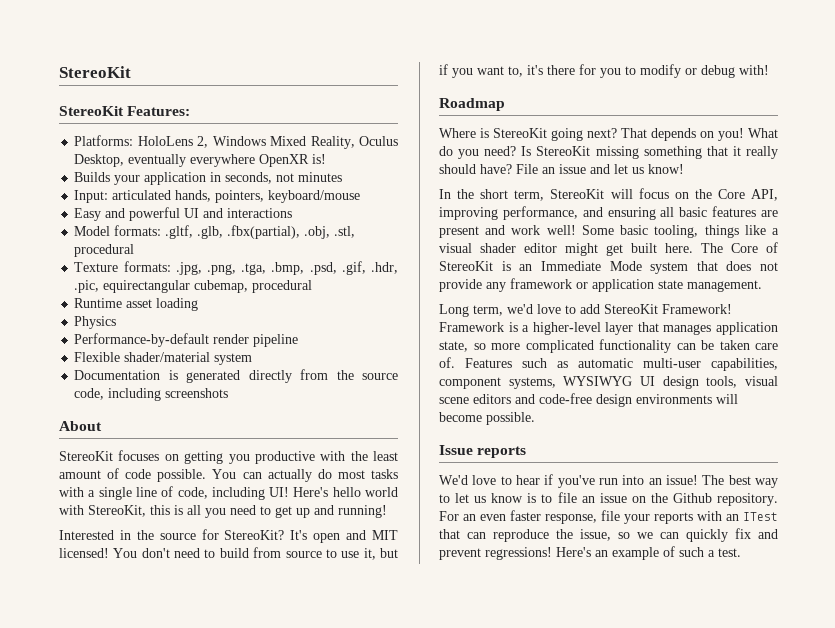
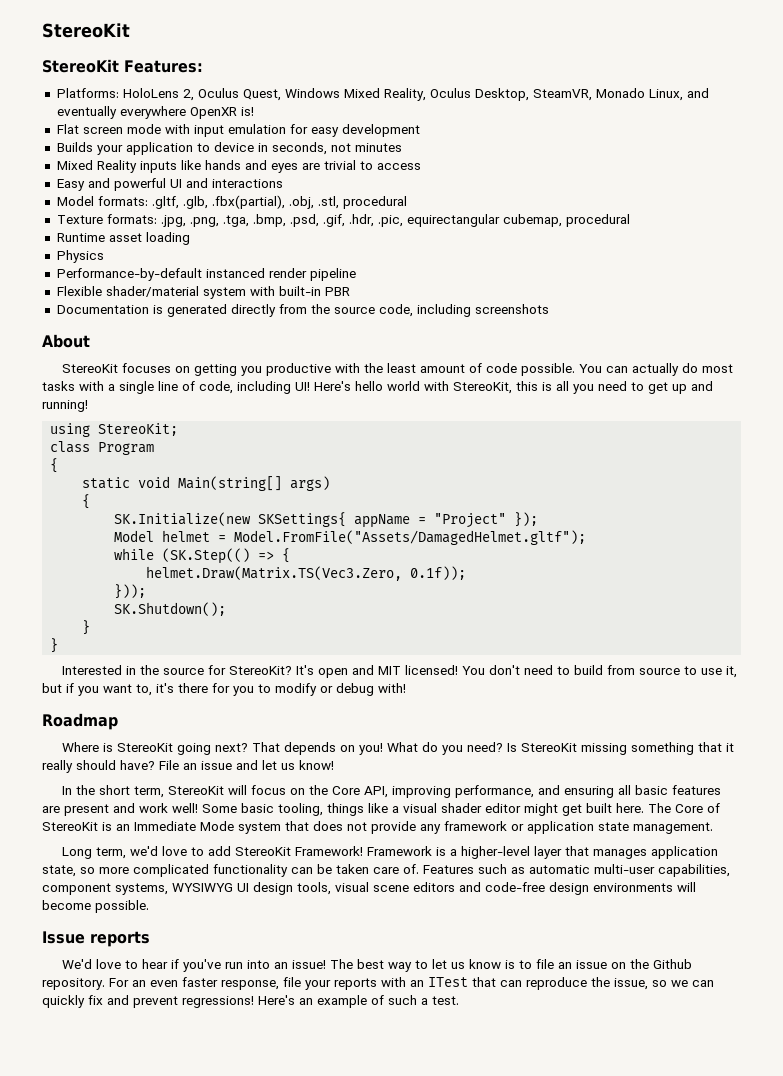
- Platforms: HoloLens 2, Windows Mixed Reality, Oculus Desktop, eventually everywhere OpenXR is!
+ Platforms: HoloLens 2, Oculus Quest, Windows Mixed Reality, Oculus Desktop, SteamVR, Monado Linux, and eventually everywhere OpenXR is!
+ Flat screen mode with input emulation for easy development
- Builds your application in seconds, not minutes
+ Builds your application to device in seconds, not minutes
- Input: articulated hands, pointers, keyboard/mouse
+ Mixed Reality inputs like hands and eyes are trivial to access
- Performance-by-default render pipeline
+ Performance-by-default instanced render pipeline
- Flexible shader/material system
+ Flexible shader/material system with built-in PBR
+ using StereoKit;
+ class Program
+ {
+ static void Main(string[] args)
+ {
+ SK.Initialize(new SKSettings{ appName = "Project" });
+ Model helmet = Model.FromFile("Assets/DamagedHelmet.gltf");
+ while (SK.Step(() => {
+ helmet.Draw(Matrix.TS(Vec3.Zero, 0.1f));
+ }));
+ SK.Shutdown();
+ }
+ }

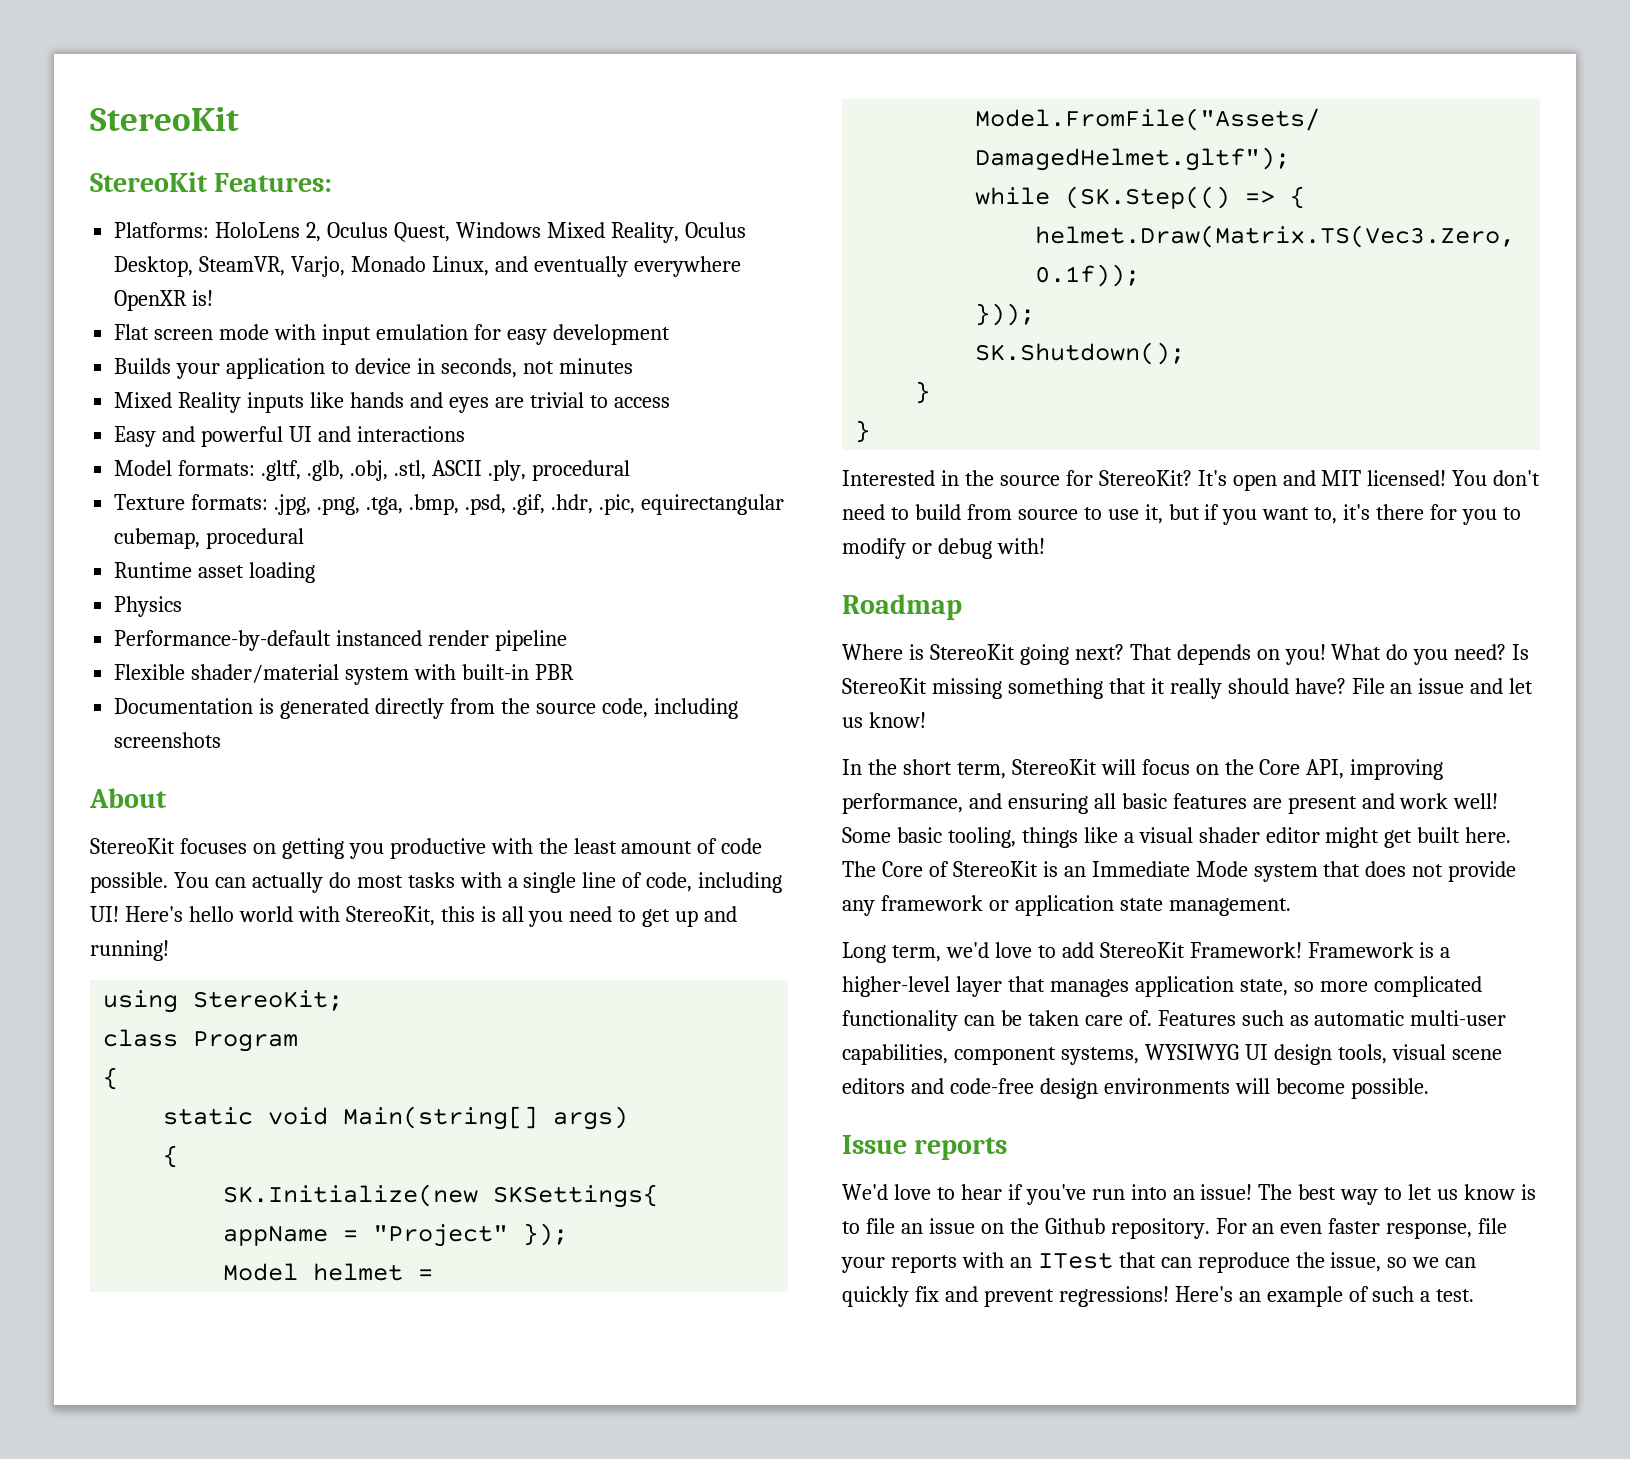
- Platforms: HoloLens 2, Oculus Quest, Windows Mixed Reality, Oculus Desktop, SteamVR, Monado Linux, and eventually everywhere OpenXR is!
+ Platforms: HoloLens 2, Oculus Quest, Windows Mixed Reality, Oculus Desktop, SteamVR, Varjo, Monado Linux, and eventually everywhere OpenXR is!
- Model formats: .gltf, .glb, .fbx(partial), .obj, .stl, procedural
+ Model formats: .gltf, .glb, .obj, .stl, ASCII .ply, procedural

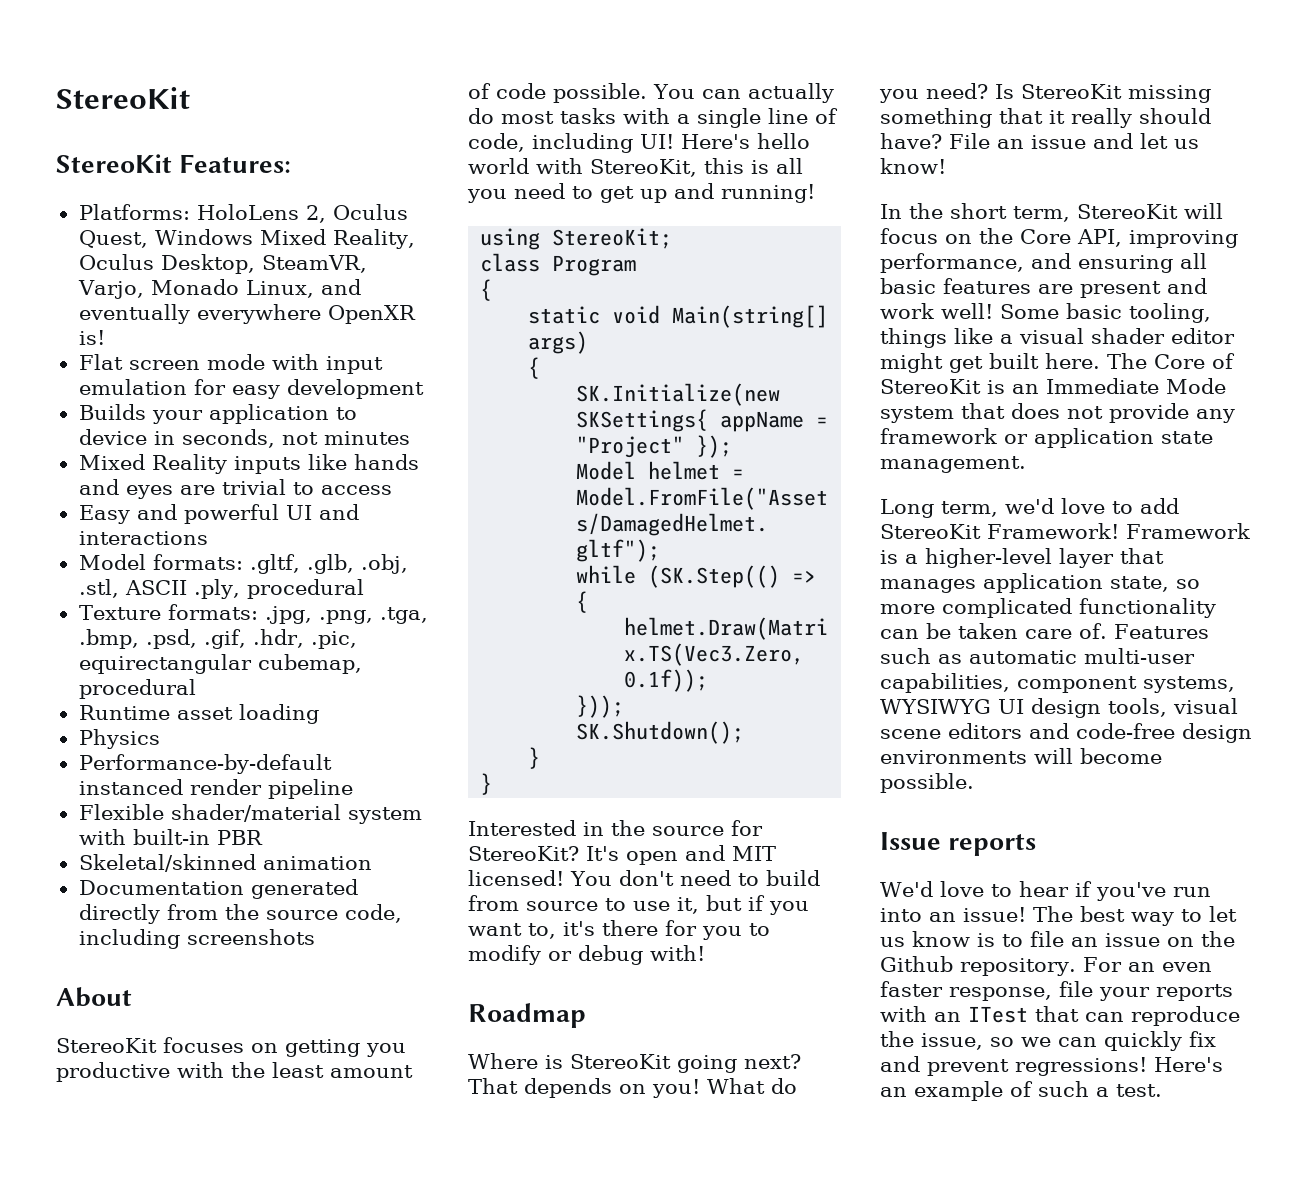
+ Skeletal/skinned animation
- Documentation is generated directly from the source code, including screenshots
+ Documentation generated directly from the source code, including screenshots

